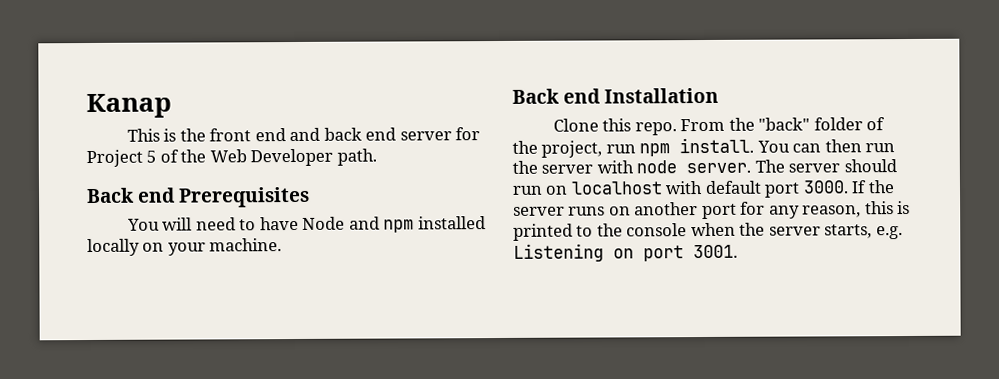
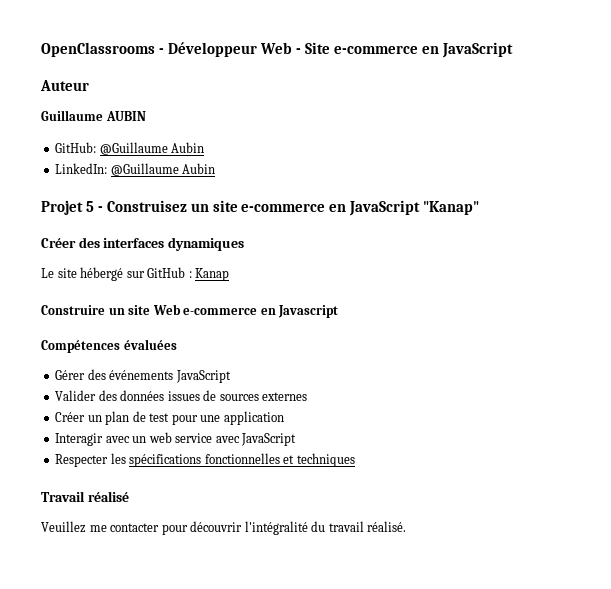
- Kanap
- This is the front end and back end server for Project 5 of the Web Developer path.
- Back end Prerequisites
- You will need to have Node and npm installed locally on your machine.
- Back end Installation
- Clone this repo. From the "back" folder of the project, run npm install. You can then run the server with node server. The server should run on localhost with default port 3000. If the server runs on another port for any reason, this is printed to the console when the server starts, e.g. Listening on port 3001.
+ OpenClassrooms - Développeur Web - Site e-commerce en JavaScript
+ Auteur
+ Guillaume AUBIN
+ GitHub: @Guillaume Aubin
+ LinkedIn: @Guillaume Aubin
+ Projet 5 - Construisez un site e-commerce en JavaScript "Kanap"
+ Créer des interfaces dynamiques
+ Le site hébergé sur GitHub : Kanap
+ Construire un site Web e-commerce en Javascript
+ Compétences évaluées
+ Gérer des événements JavaScript
+ Valider des données issues de sources externes
+ Créer un plan de test pour une application
+ Interagir avec un web service avec JavaScript
+ Respecter les spécifications fonctionnelles et techniques
+ Travail réalisé
+ Veuillez me contacter pour découvrir l'intégralité du travail réalisé.

